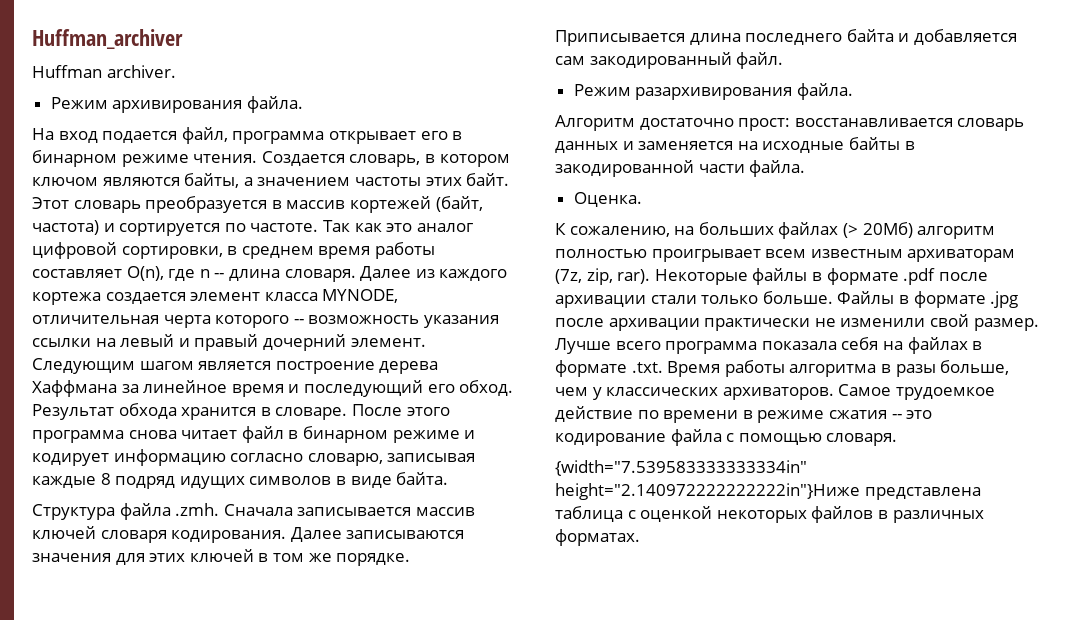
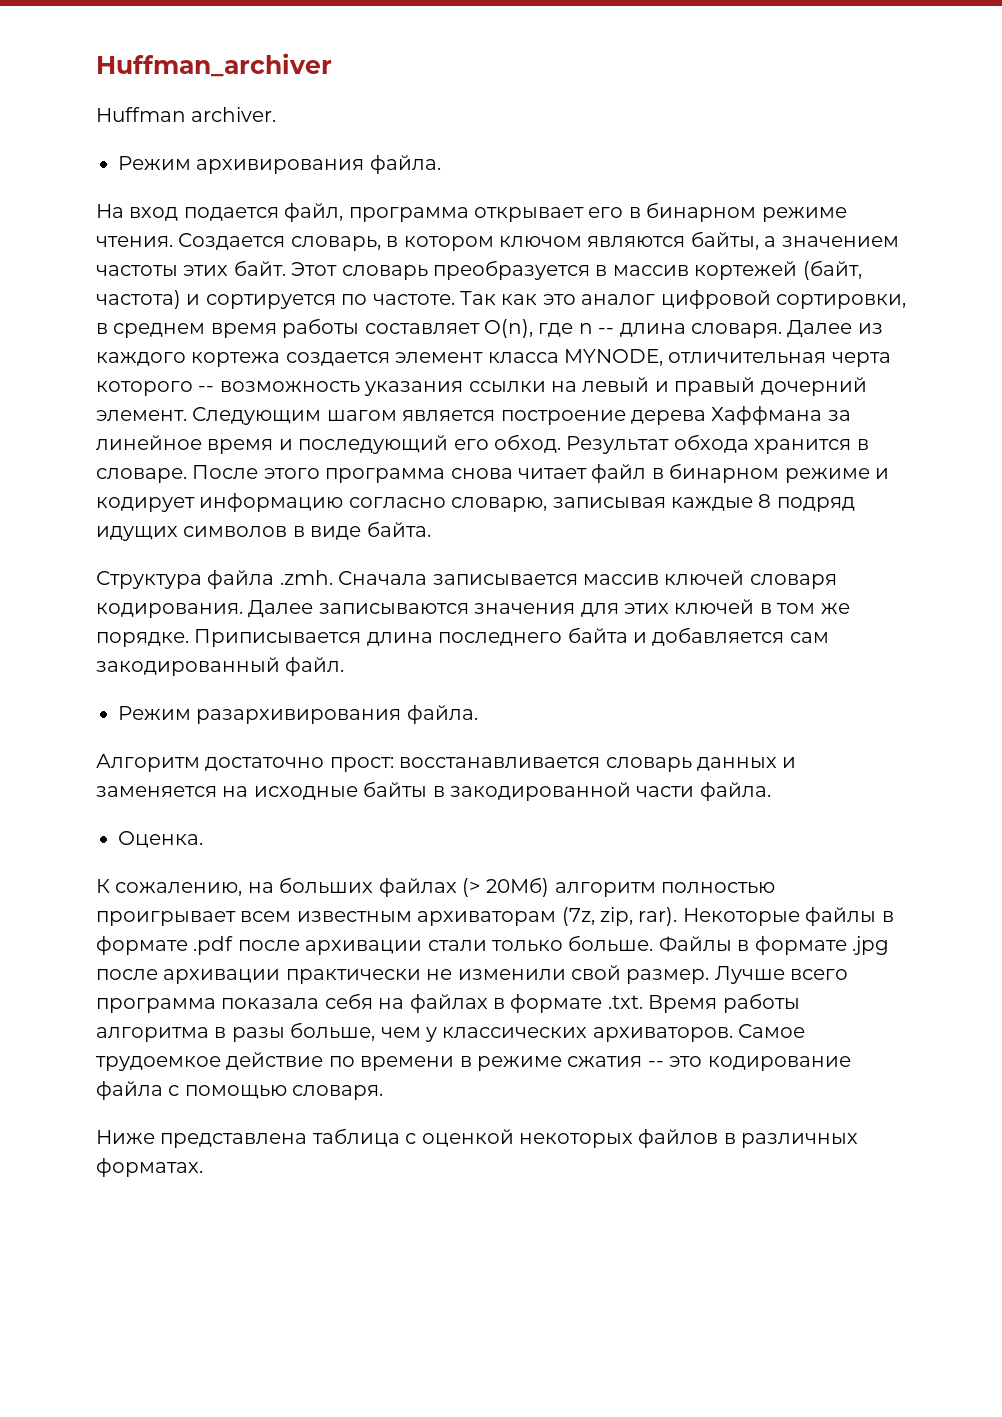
- {width="7.539583333333334in" height="2.140972222222222in"}Ниже представлена таблица с оценкой некоторых файлов в различных форматах.
+ Ниже представлена таблица с оценкой некоторых файлов в различных форматах.

